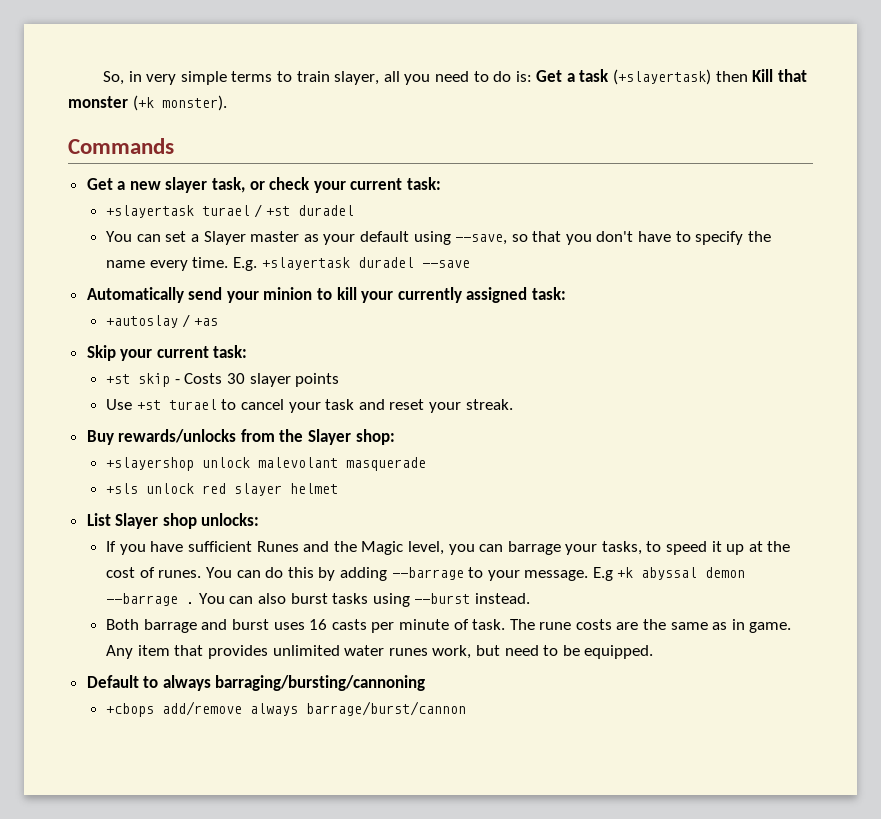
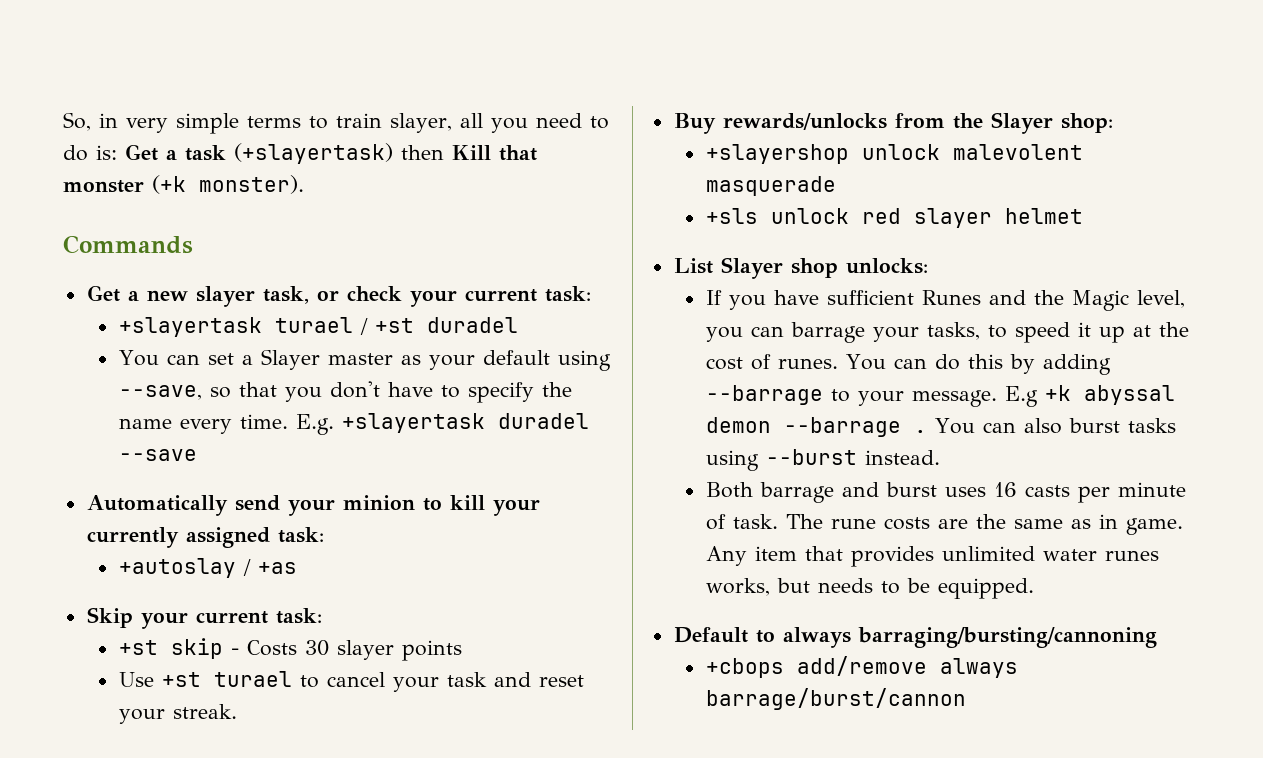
- +slayershop unlock malevolant masquerade
+ +slayershop unlock malevolent masquerade
- Any item that provides unlimited water runes work, but need to be equipped.
+ Any item that provides unlimited water runes works, but needs to be equipped.

